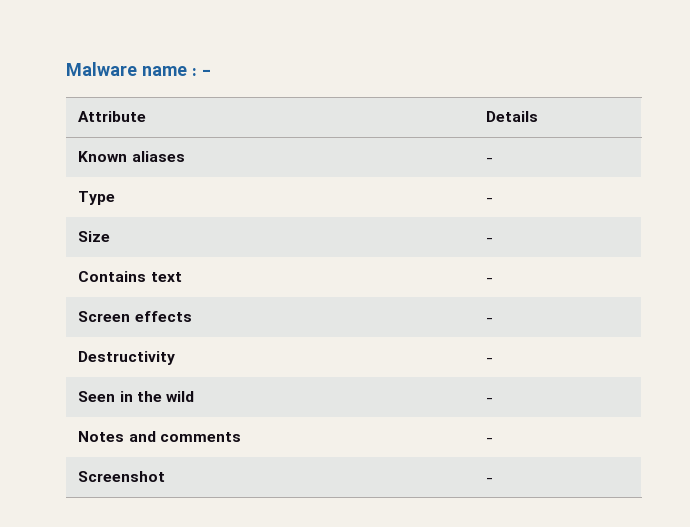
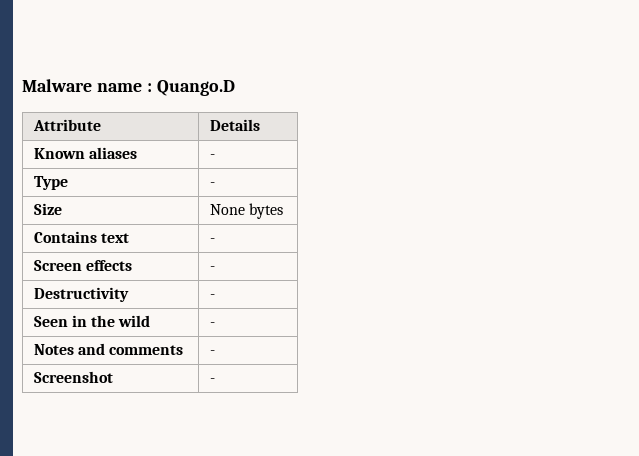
- Malware name : -
+ Malware name : Quango.D
- Size | -
+ Size | None bytes

